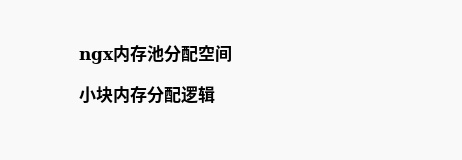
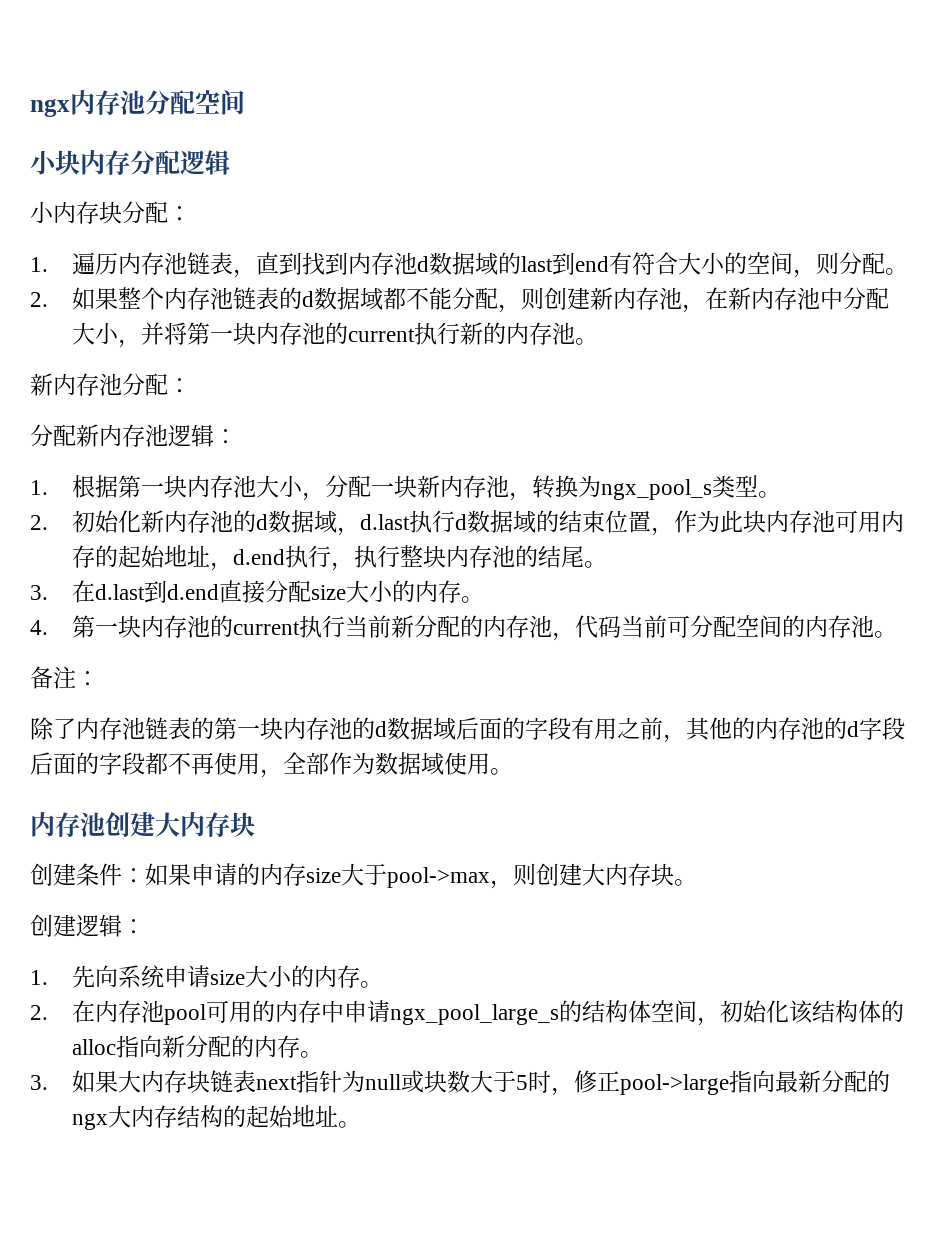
+ 小内存块分配：
+ 1.遍历内存池链表，直到找到内存池d数据域的last到end有符合大小的空间，则分配。
+ 2.如果整个内存池链表的d数据域都不能分配，则创建新内存池，在新内存池中分配大小，并将第一块内存池的current执行新的内存池。
+ 新内存池分配：
+ 分配新内存池逻辑：
+ 1.根据第一块内存池大小，分配一块新内存池，转换为ngx_pool_s类型。
+ 2.初始化新内存池的d数据域，d.last执行d数据域的结束位置，作为此块内存池可用内存的起始地址，d.end执行，执行整块内存池的结尾。
+ 3.在d.last到d.end直接分配size大小的内存。
+ 4.第一块内存池的current执行当前新分配的内存池，代码当前可分配空间的内存池。
+ 备注：
+ 除了内存池链表的第一块内存池的d数据域后面的字段有用之前，其他的内存池的d字段后面的字段都不再使用，全部作为数据域使用。
+ 内存池创建大内存块
+ 创建条件：如果申请的内存size大于pool->max，则创建大内存块。
+ 创建逻辑：
+ 1.先向系统申请size大小的内存。
+ 2.在内存池pool可用的内存中申请ngx_pool_large_s的结构体空间，初始化该结构体的alloc指向新分配的内存。
+ 3.如果大内存块链表next指针为null或块数大于5时，修正pool->large指向最新分配的ngx大内存结构的起始地址。

